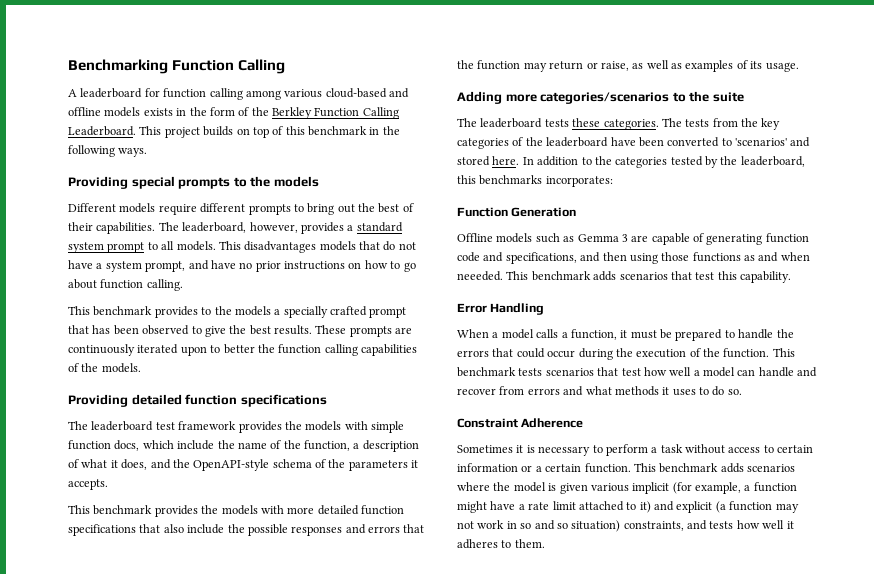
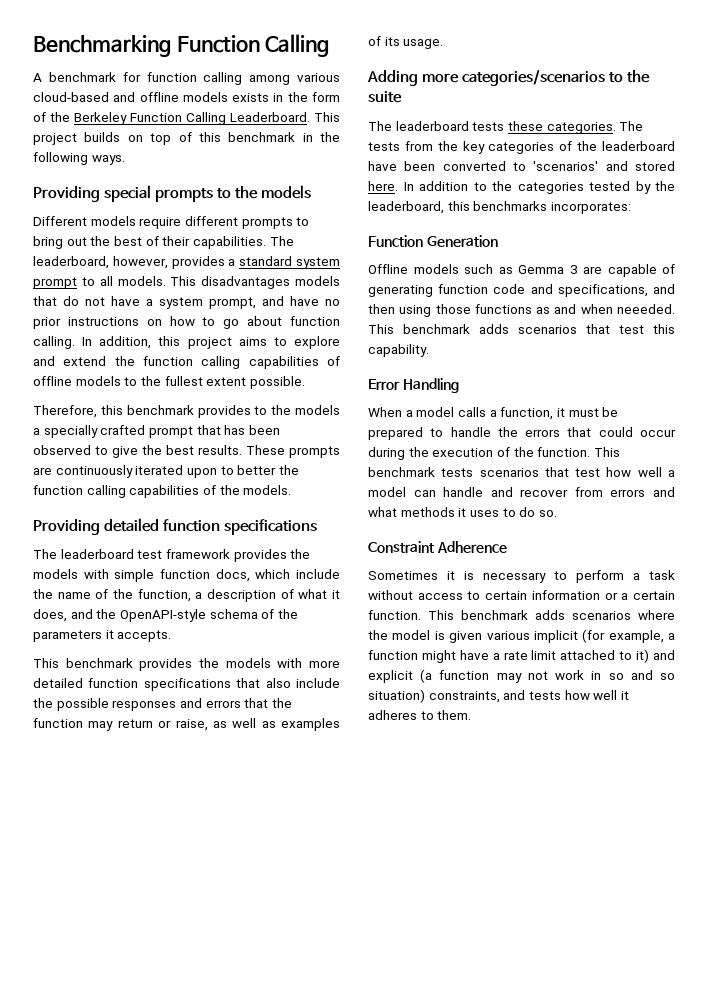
- A leaderboard for function calling among various cloud-based and offline models exists in the form of the Berkley Function Calling Leaderboard.
+ A benchmark for function calling among various cloud-based and offline models exists in the form of the Berkeley Function Calling Leaderboard.
- This disadvantages models that do not have a system prompt, and have no prior instructions on how to go about function calling.
- This benchmark provides to the models a specially crafted prompt that has been observed to give the best results.
+ This disadvantages models that do not have a system prompt, and have no prior instructions on how to go about function calling. In addition, this project aims to explore and extend the function calling capabilities of offline models to the fullest extent possible.
+ Therefore, this benchmark provides to the models a specially crafted prompt that has been observed to give the best results.

